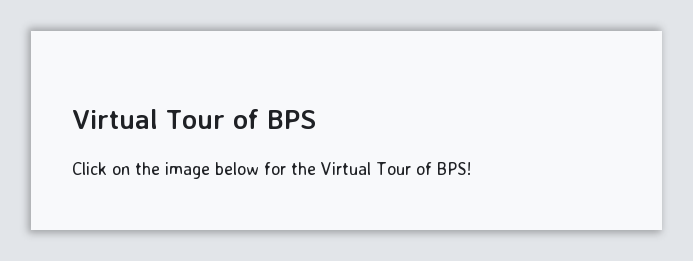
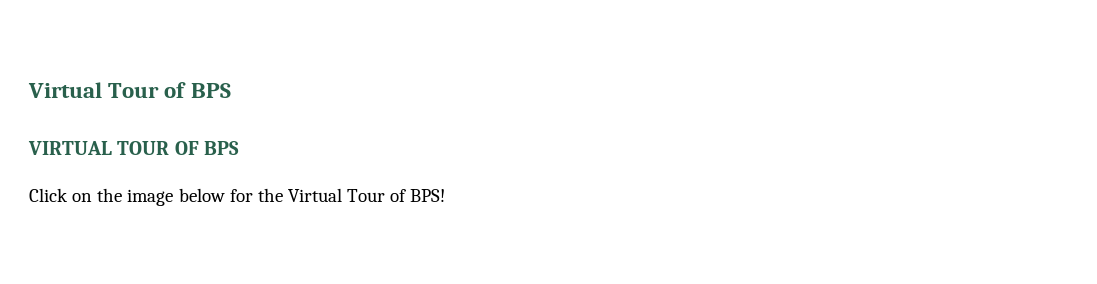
+ VIRTUAL TOUR OF BPS

